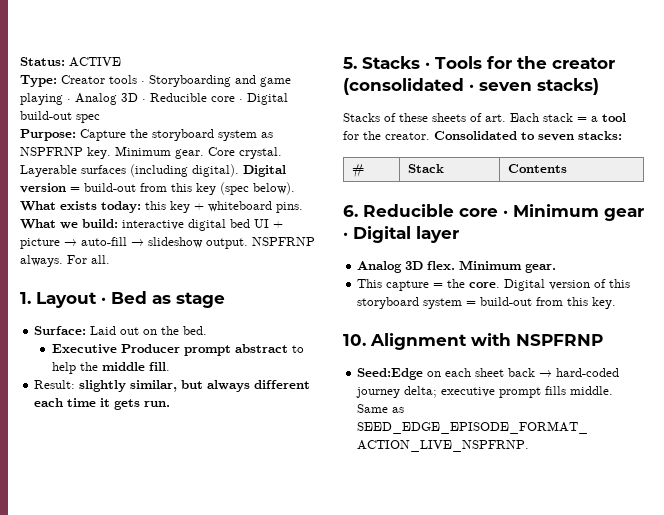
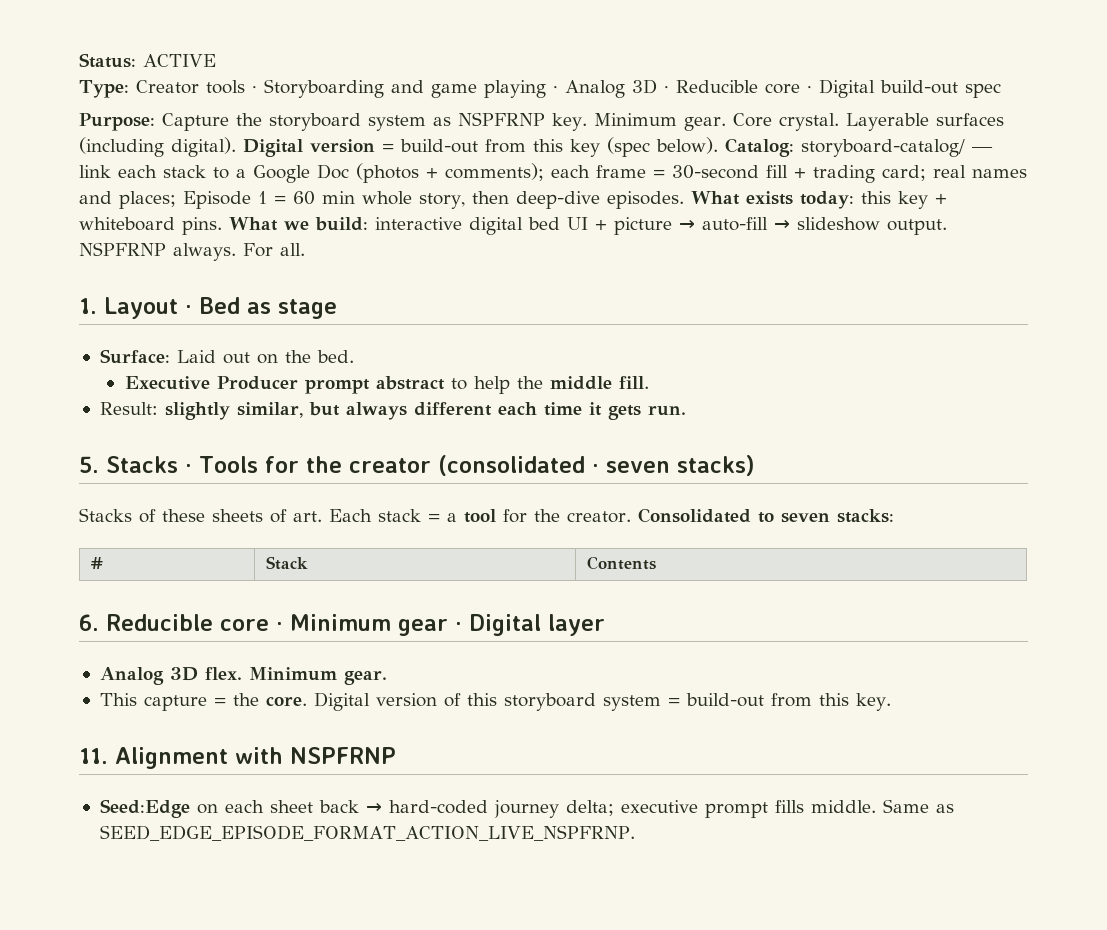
+ Catalog: storyboard-catalog/ — link each stack to a Google Doc (photos + comments); each frame = 30-second fill + trading card; real names and places; Episode 1 = 60 min whole story, then deep-dive episodes.
- 10. Alignment with NSPFRNP
+ 11. Alignment with NSPFRNP

